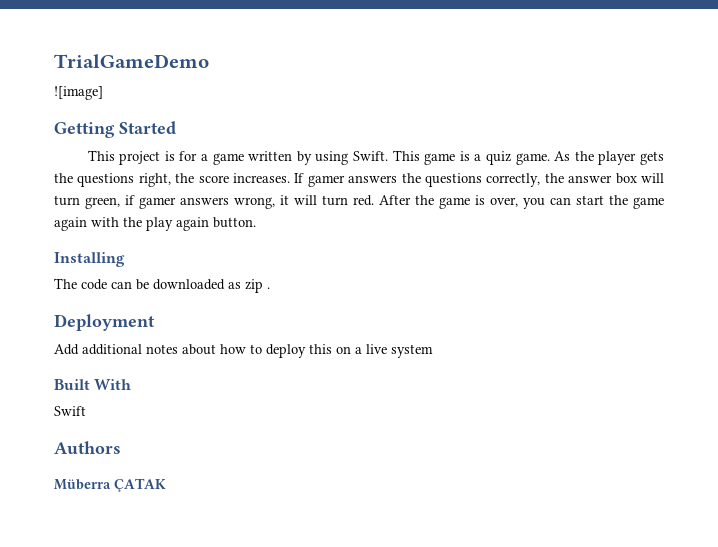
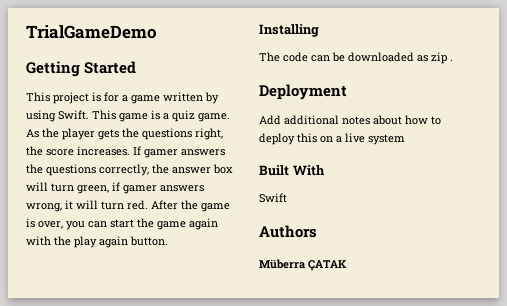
- ![image]

